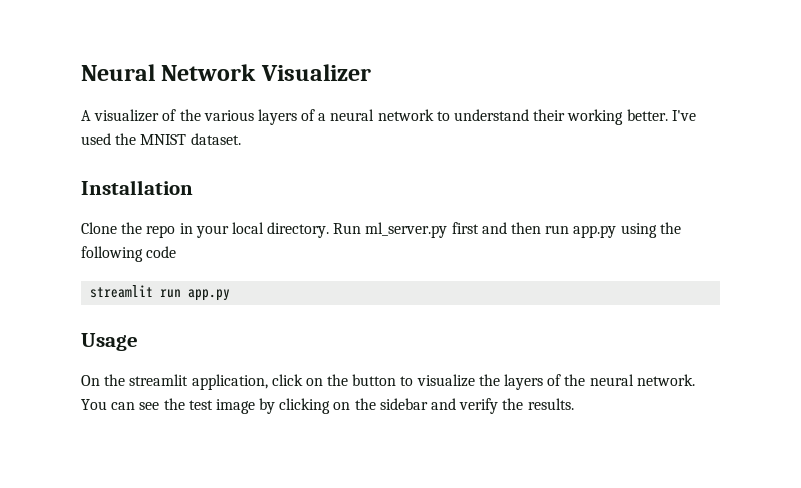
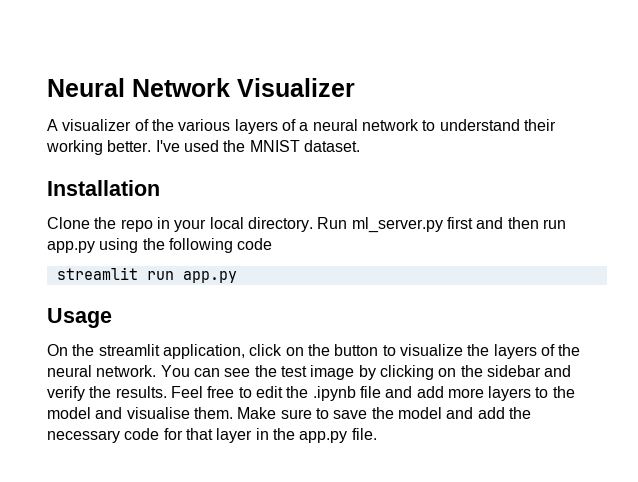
+ Feel free to edit the .ipynb file and add more layers to the model and visualise them. Make sure to save the model and add the necessary code for that layer in the app.py file.

